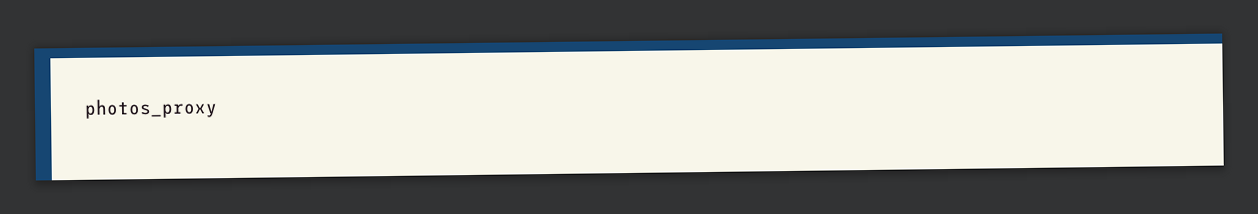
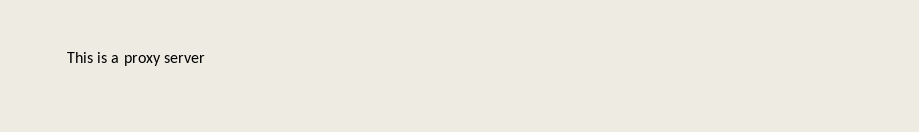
- photos_proxy
+ This is a proxy server

